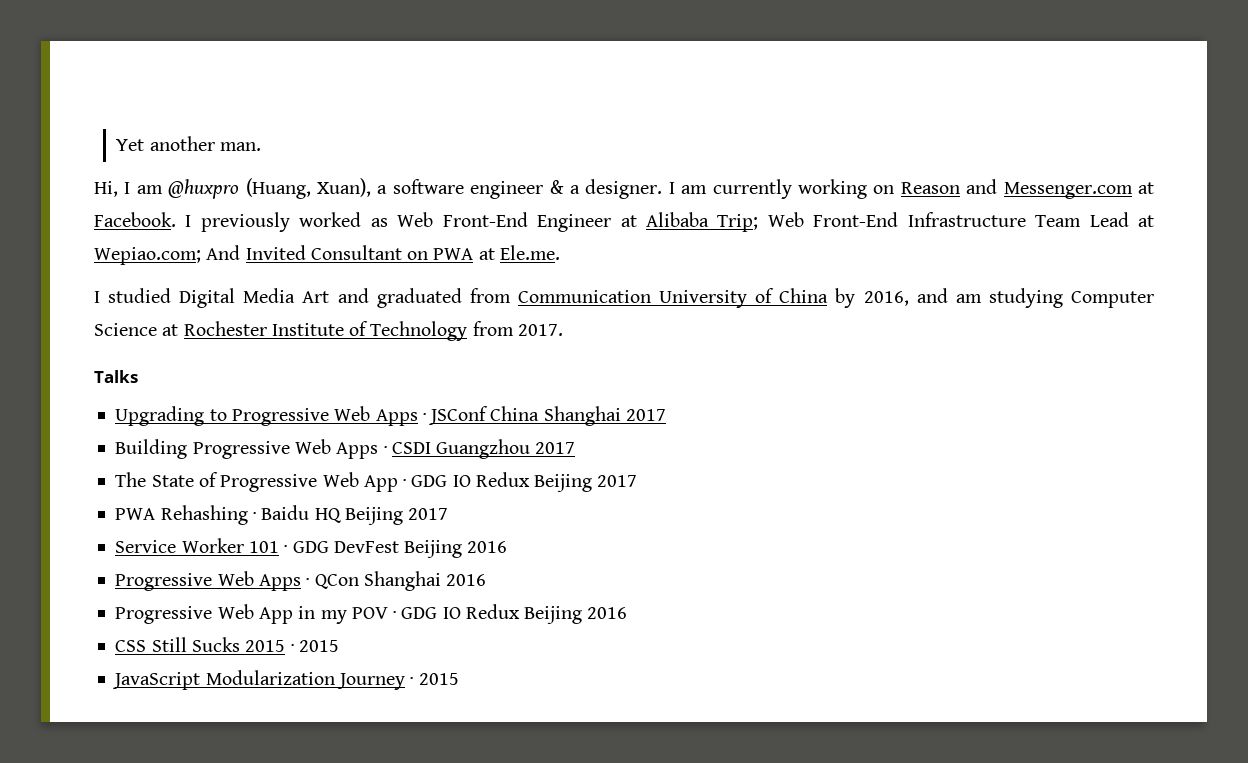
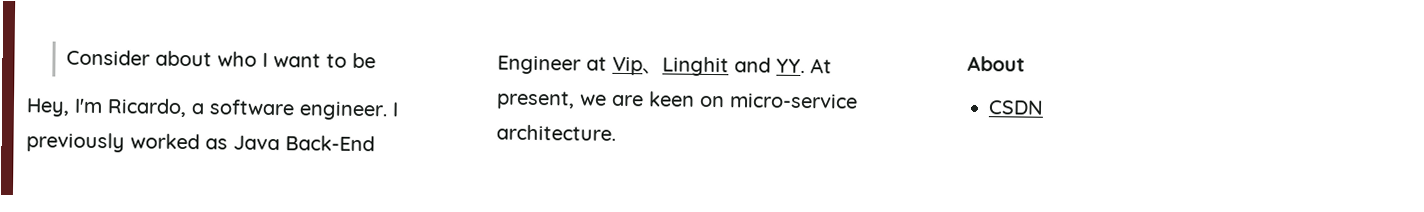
- Yet another man.
- Hi, I am @huxpro (Huang, Xuan), a software engineer & a designer. I am currently working on Reason and Messenger.com at Facebook. I previously worked as Web Front-End Engineer at Alibaba Trip; Web Front-End Infrastructure Team Lead at Wepiao.com; And Invited Consultant on PWA at Ele.me.
- I studied Digital Media Art and graduated from Communication University of China by 2016, and am studying Computer Science at Rochester Institute of Technology from 2017.
- Talks
- Upgrading to Progressive Web Apps · JSConf China Shanghai 2017
- Building Progressive Web Apps · CSDI Guangzhou 2017
- The State of Progressive Web App · GDG IO Redux Beijing 2017
- PWA Rehashing · Baidu HQ Beijing 2017
- Service Worker 101 · GDG DevFest Beijing 2016
- Progressive Web Apps · QCon Shanghai 2016
- Progressive Web App in my POV · GDG IO Redux Beijing 2016
- CSS Still Sucks 2015 · 2015
- JavaScript Modularization Journey · 2015
+ Consider about who I want to be
+ Hey, I'm Ricardo, a software engineer. I previously worked as Java Back-End Engineer at Vip、Linghit and YY. At present, we are keen on micro-service architecture.
+ About
+ CSDN

